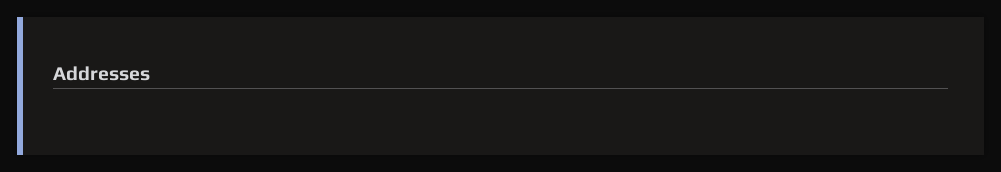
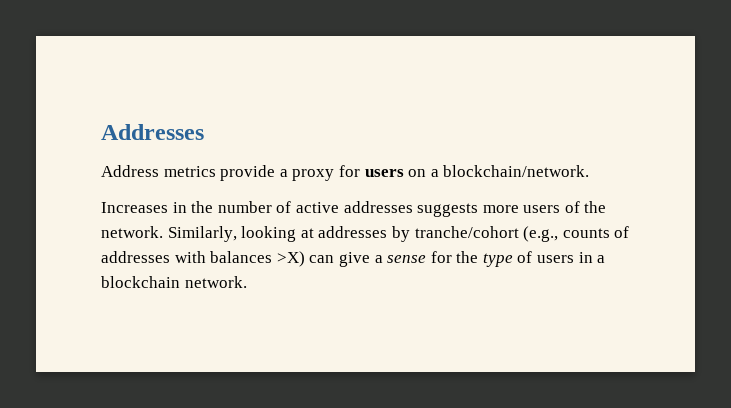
+ Address metrics provide a proxy for users on a blockchain/network.
+ Increases in the number of active addresses suggests more users of the network. Similarly, looking at addresses by tranche/cohort (e.g., counts of addresses with balances >X) can give a sense for the type of users in a blockchain network.

